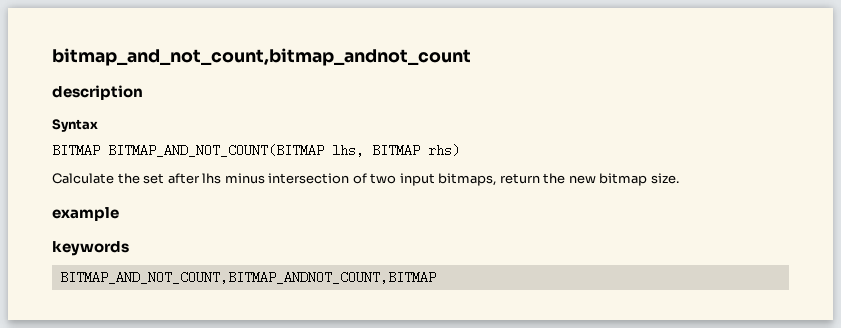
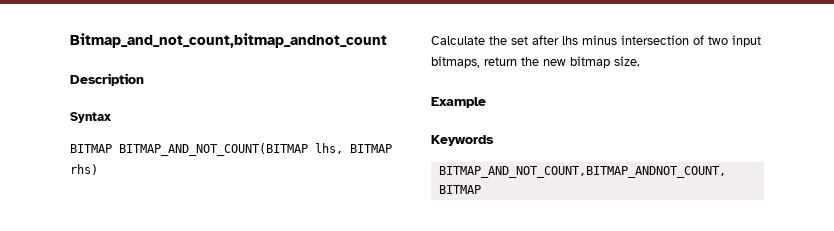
- bitmap_and_not_count,bitmap_andnot_count
- description
+ Bitmap_and_not_count,bitmap_andnot_count
+ Description
- example
- keywords
+ Example
+ Keywords

